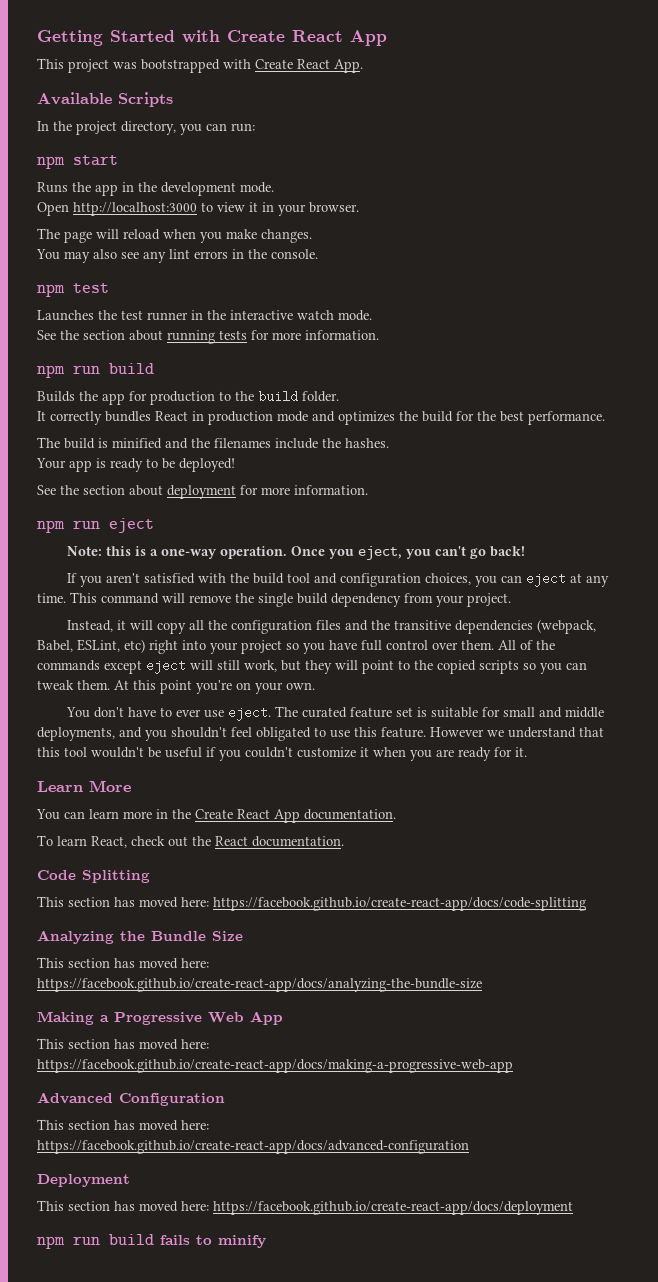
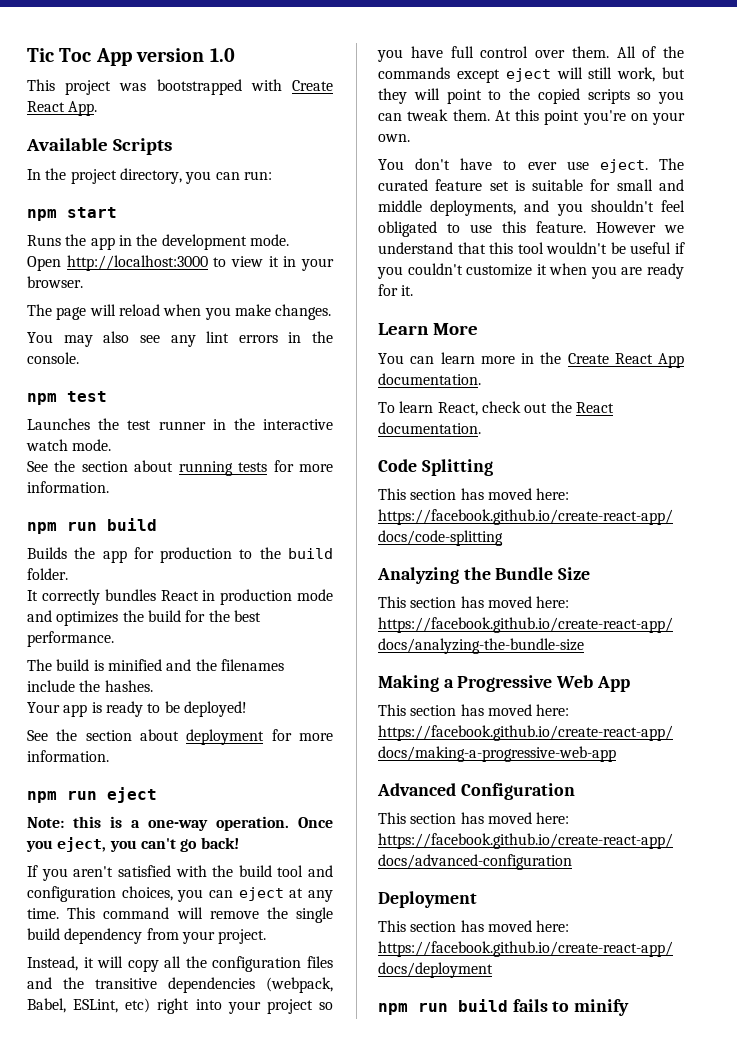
- Getting Started with Create React App
+ Tic Toc App version 1.0

